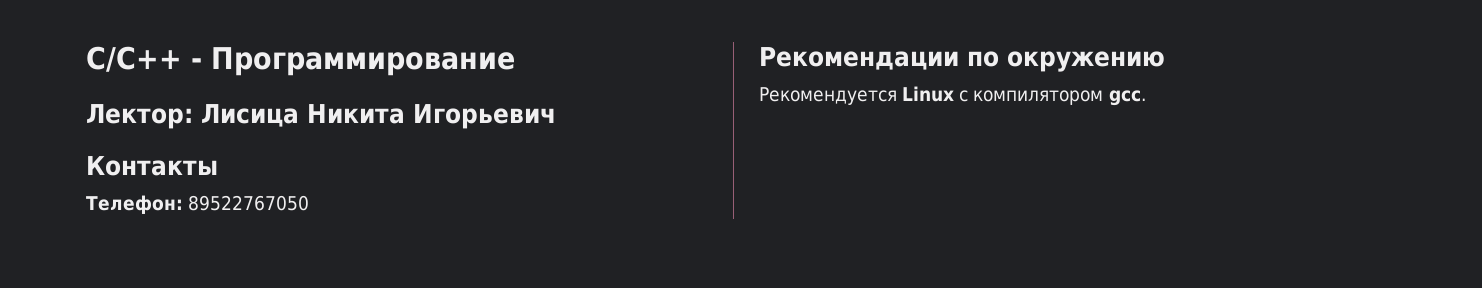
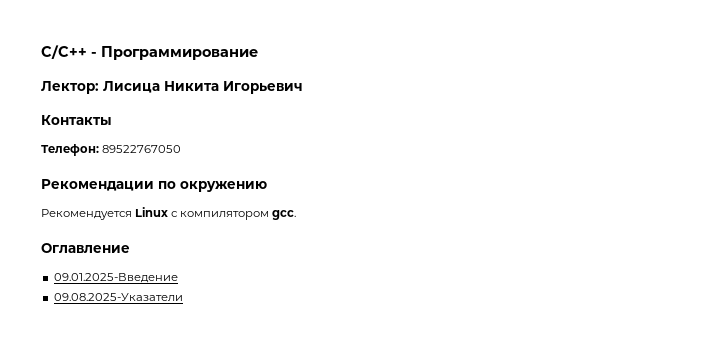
+ Оглавление
+ 09.01.2025-Введение
+ 09.08.2025-Указатели

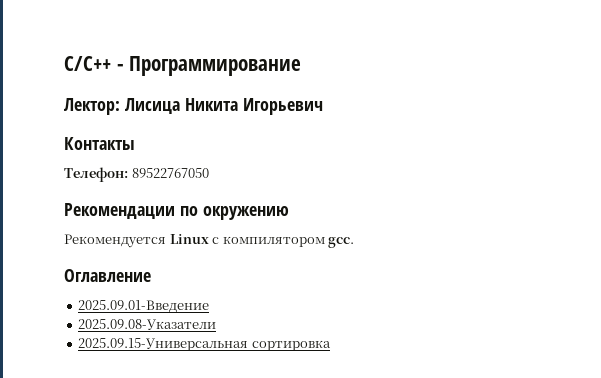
- 09.01.2025-Введение
- 09.08.2025-Указатели
+ 2025.09.01-Введение
+ 2025.09.08-Указатели
+ 2025.09.15-Универсальная сортировка

